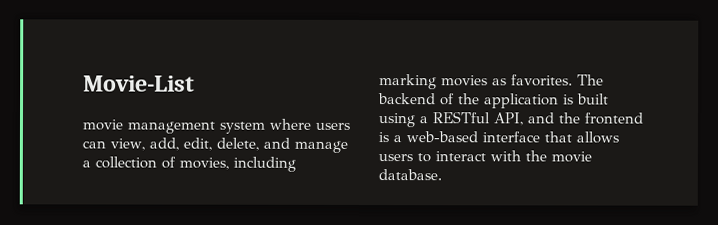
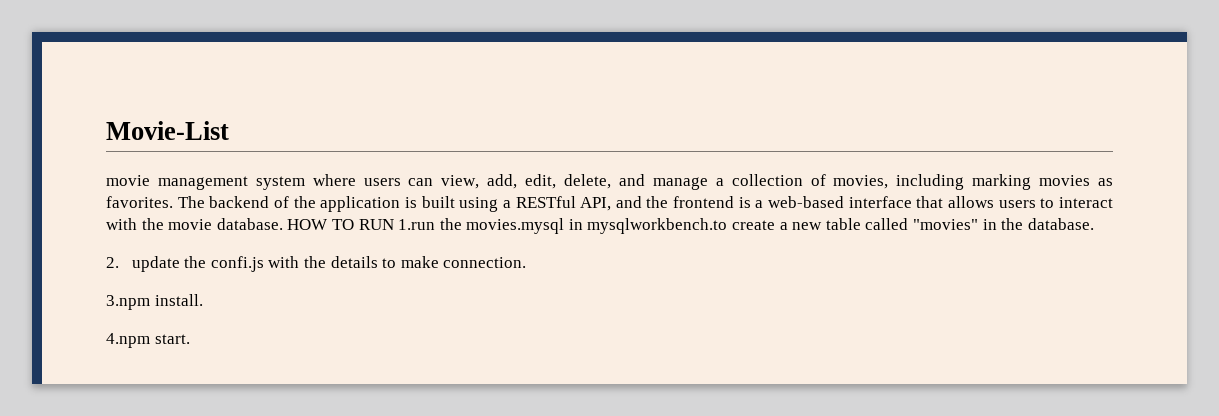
+ HOW TO RUN 1.run the movies.mysql in mysqlworkbench.to create a new table called "movies" in the database.
+ 2. update the confi.js with the details to make connection.
+ 3.npm install.
+ 4.npm start.

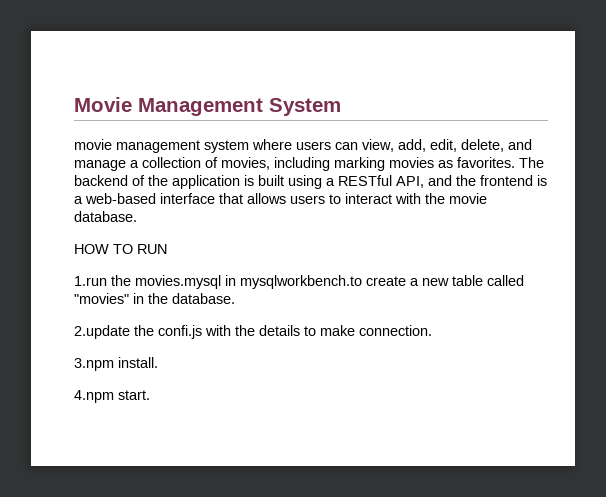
- Movie-List
+ Movie Management System
- The backend of the application is built using a RESTful API, and the frontend is a web-based interface that allows users to interact with the movie database. HOW TO RUN 1.run the movies.mysql in mysqlworkbench.to create a new table called "movies" in the database.
+ The backend of the application is built using a RESTful API, and the frontend is a web-based interface that allows users to interact with the movie database.
+ HOW TO RUN
+ 1.run the movies.mysql in mysqlworkbench.to create a new table called "movies" in the database.
- 2. update the confi.js with the details to make connection.
+ 2.update the confi.js with the details to make connection.

